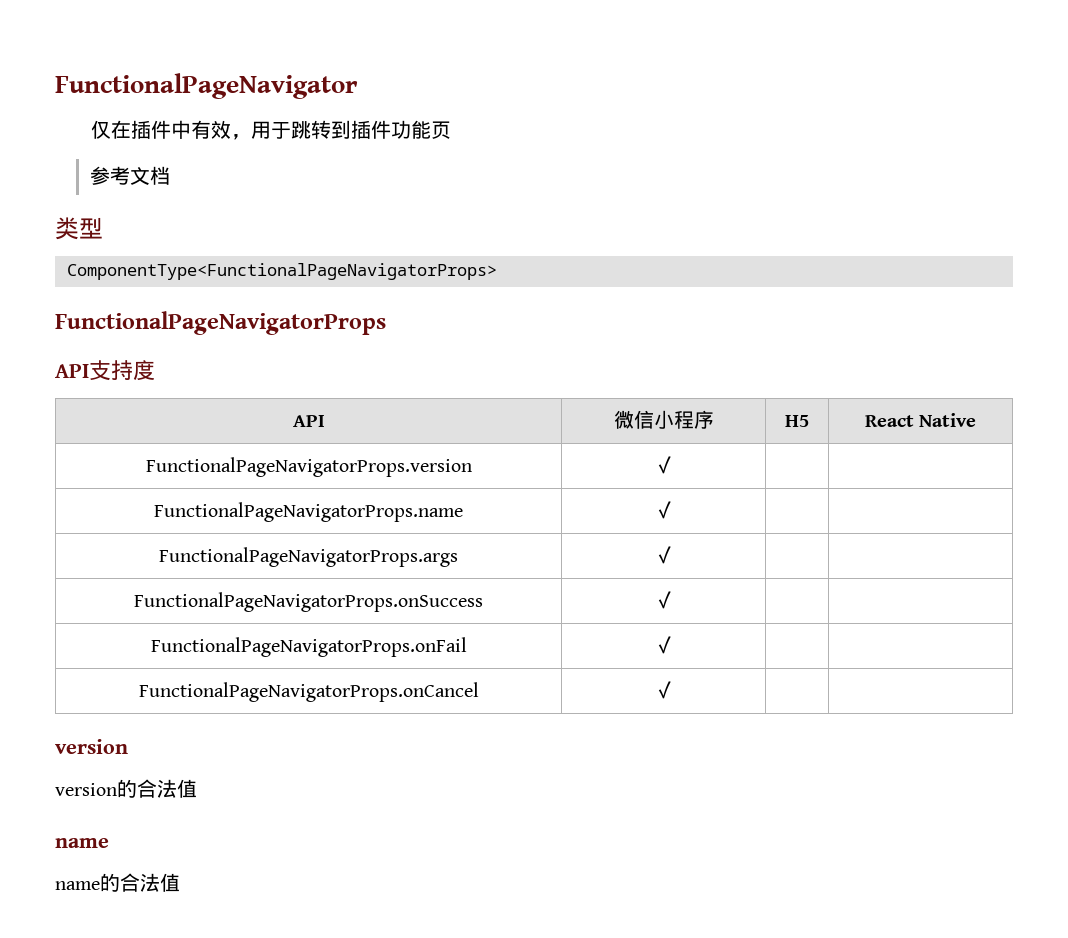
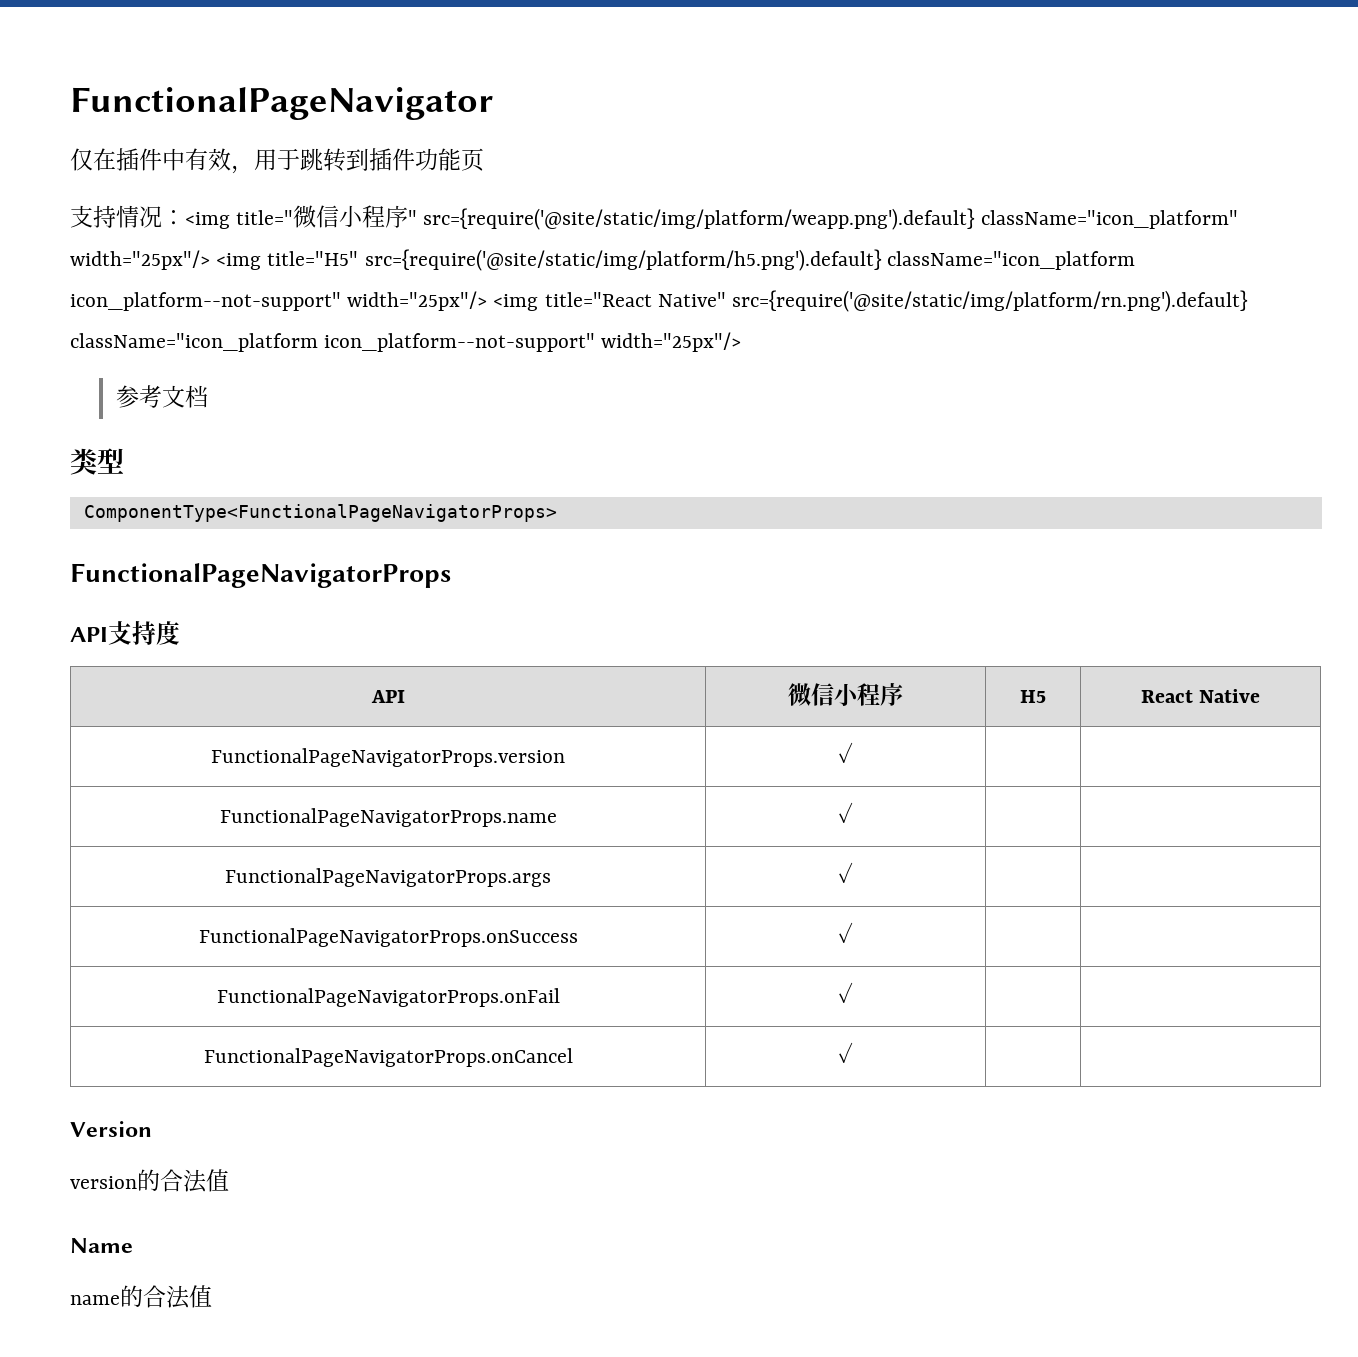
+ 支持情况：<img title="微信小程序" src={require('@site/static/img/platform/weapp.png').default} className="icon_platform" width="25px"/> <img title="H5" src={require('@site/static/img/platform/h5.png').default} className="icon_platform icon_platform--not-support" width="25px"/> <img title="React Native" src={require('@site/static/img/platform/rn.png').default} className="icon_platform icon_platform--not-support" width="25px"/>
  FunctionalPageNavigatorProps.onCancel | ✓ | |
- version
+ Version
  version的合法值
- name
+ Name

